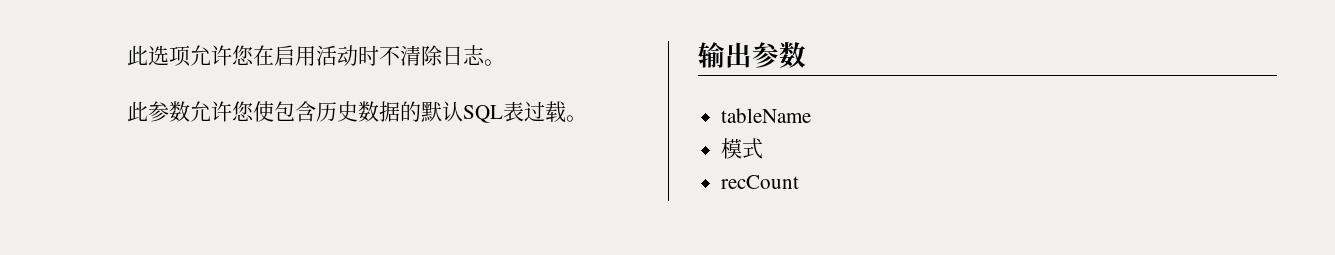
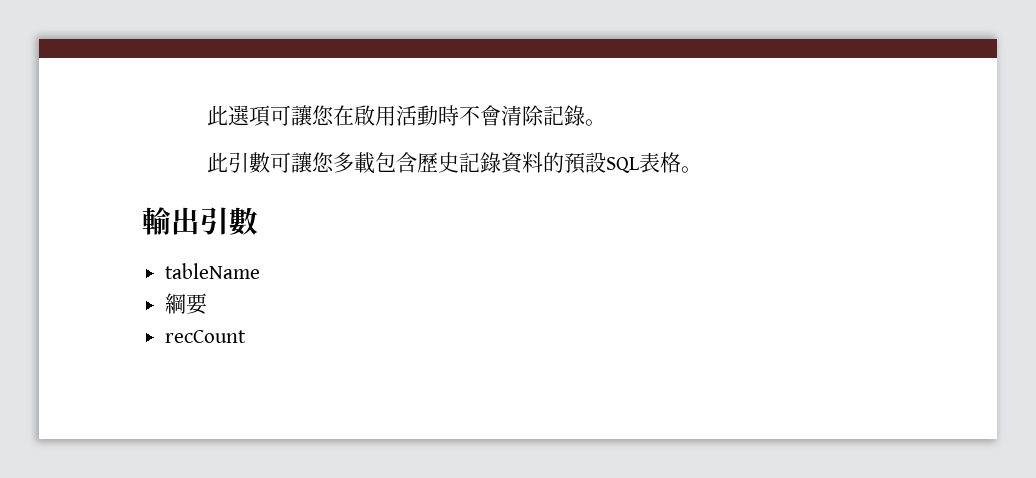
- 此选项允许您在启用活动时不清除日志。
- 此参数允许您使包含历史数据的默认SQL表过载。
- 输出参数
+ 此選項可讓您在啟用活動時不會清除記錄。
+ 此引數可讓您多載包含歷史記錄資料的預設SQL表格。
+ 輸出引數
- 模式
+ 綱要

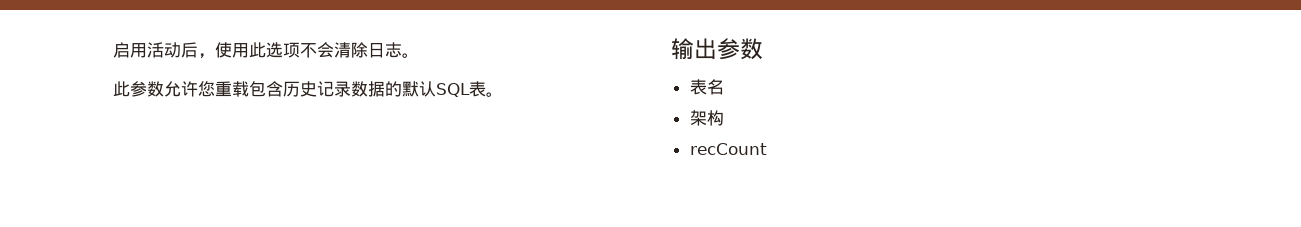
- 此選項可讓您在啟用活動時不會清除記錄。
- 此引數可讓您多載包含歷史記錄資料的預設SQL表格。
- 輸出引數
- tableName
- 綱要
+ 启用活动后，使用此选项不会清除日志。
+ 此参数允许您重载包含历史记录数据的默认SQL表。
+ 输出参数
+ 表名
+ 架构

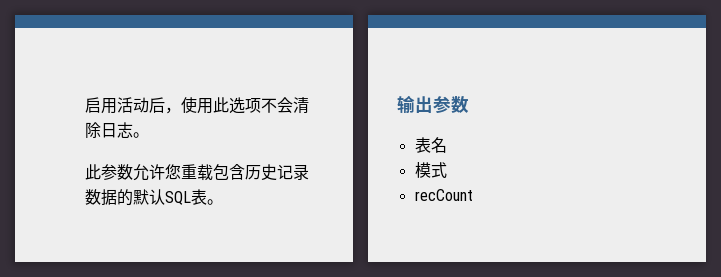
- 架构
+ 模式

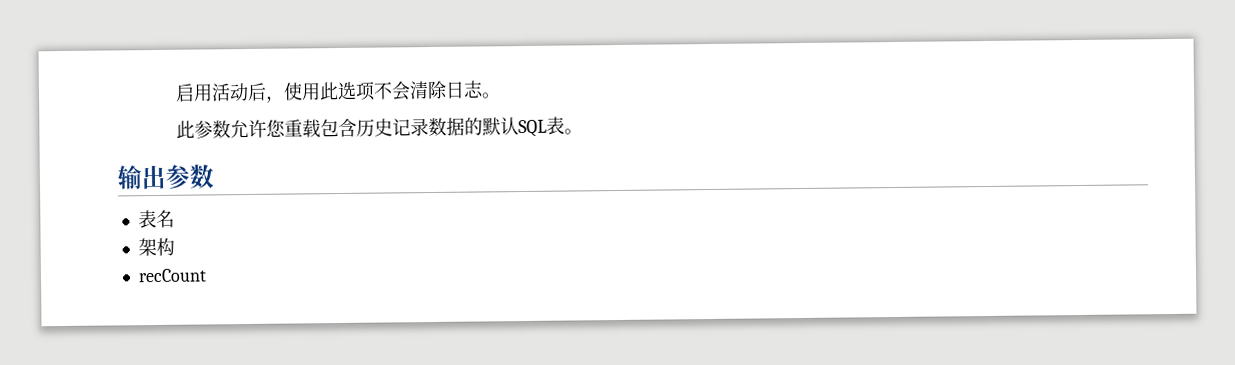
- 模式
+ 架构

